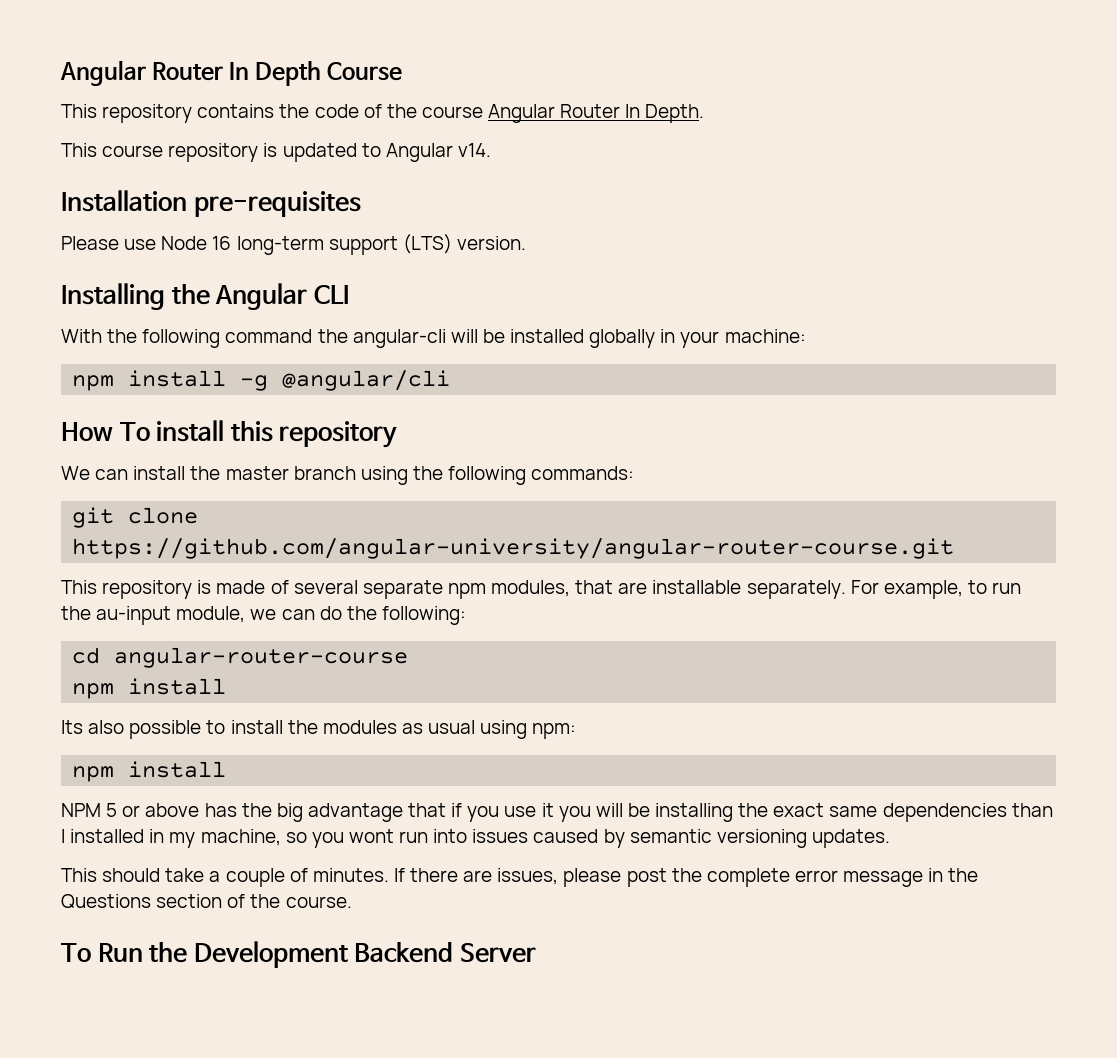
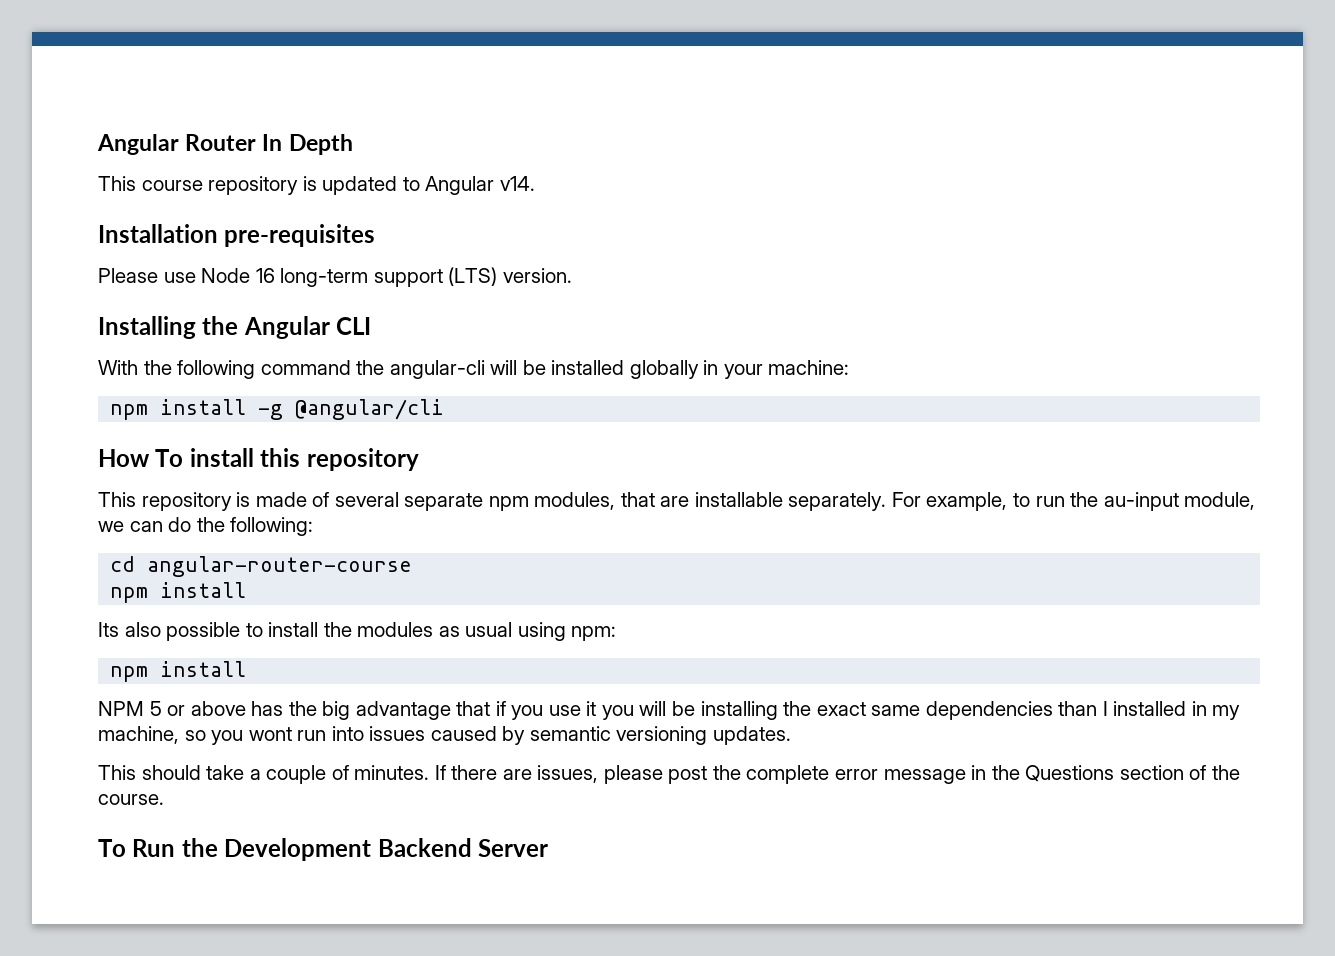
- Angular Router In Depth Course
- This repository contains the code of the course Angular Router In Depth.
+ Angular Router In Depth
- We can install the master branch using the following commands:
- git clone https://github.com/angular-university/angular-router-course.git

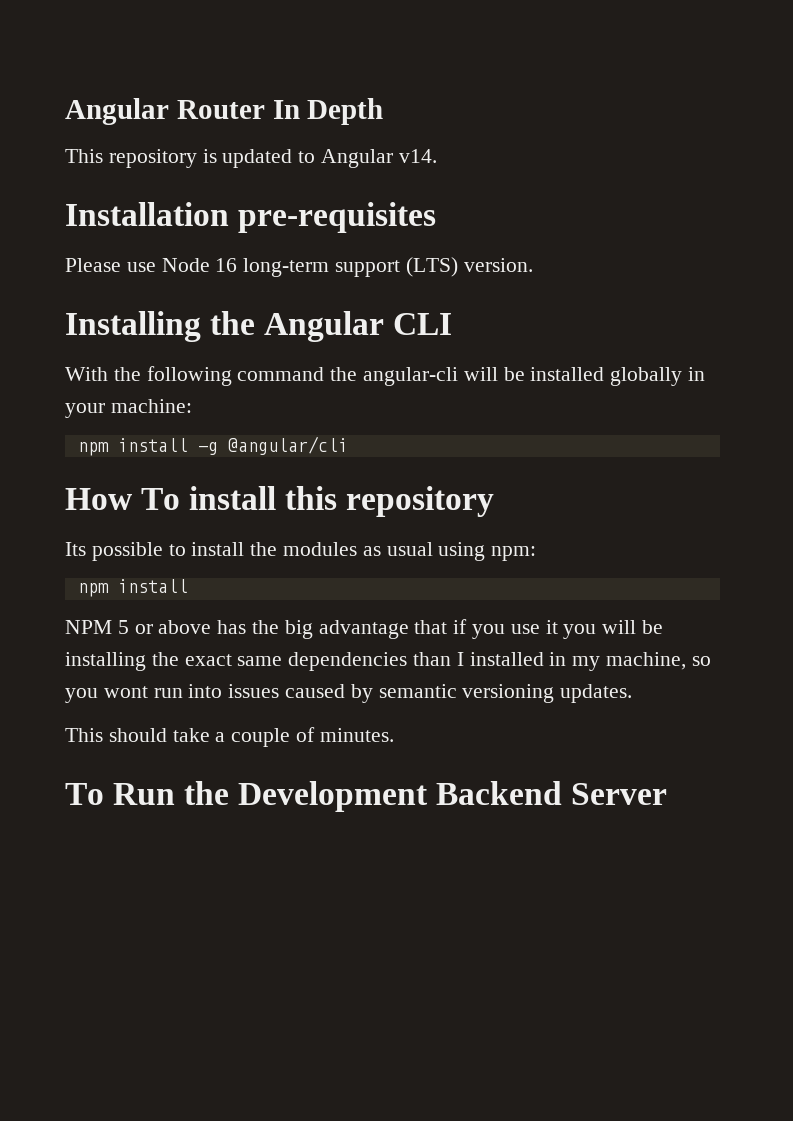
- This course repository is updated to Angular v14.
+ This repository is updated to Angular v14.
- This repository is made of several separate npm modules, that are installable separately. For example, to run the au-input module, we can do the following:
- cd angular-router-course
- npm install
- Its also possible to install the modules as usual using npm:
+ Its possible to install the modules as usual using npm:
- If there are issues, please post the complete error message in the Questions section of the course.

